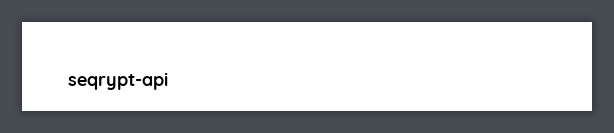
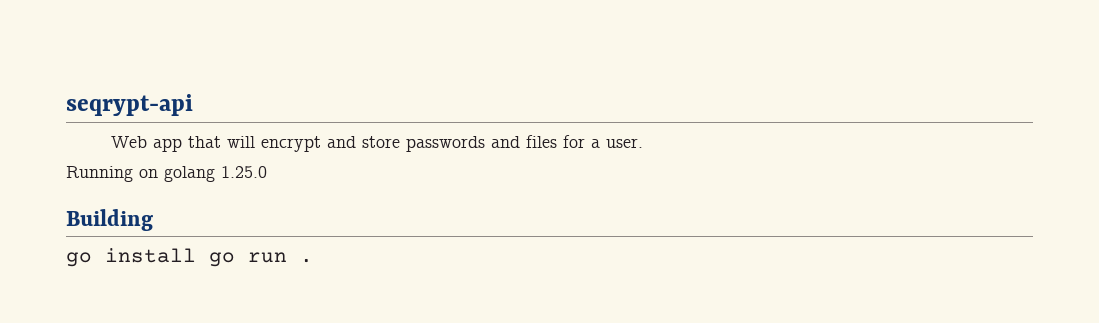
+ Web app that will encrypt and store passwords and files for a user.
+ Running on golang 1.25.0
+ Building
+ go install go run .

